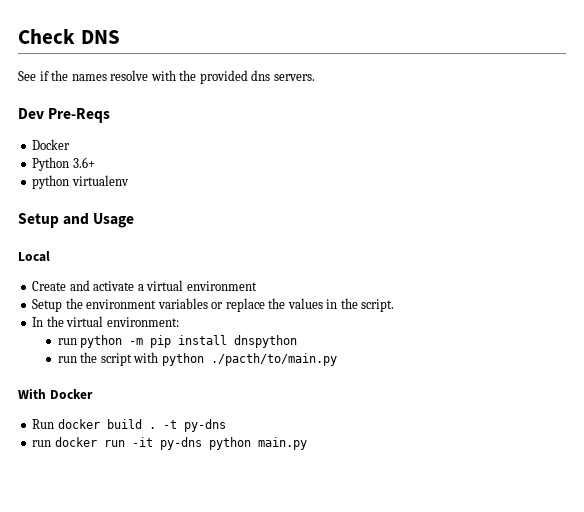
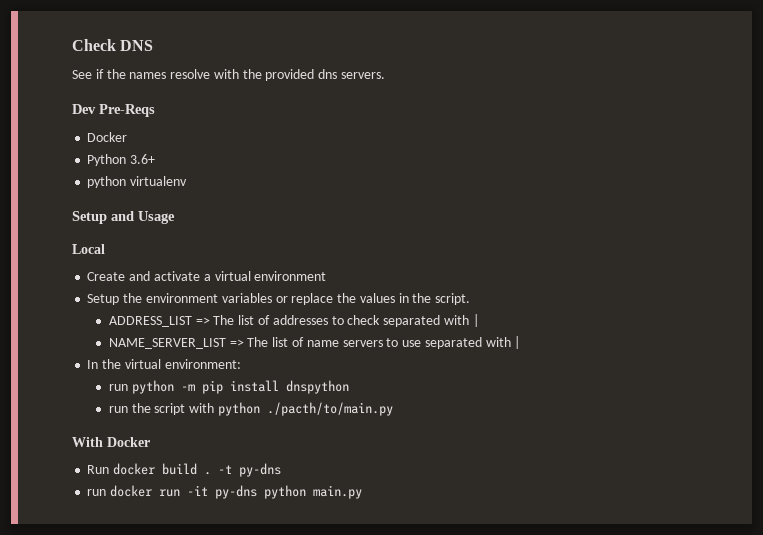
+ ADDRESS_LIST => The list of addresses to check separated with |
+ NAME_SERVER_LIST => The list of name servers to use separated with |

